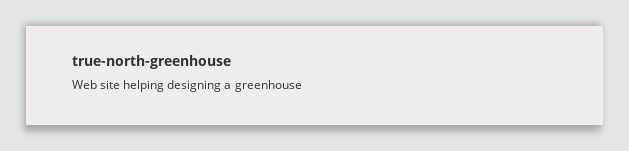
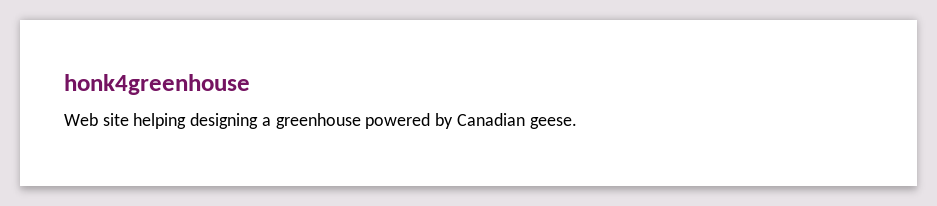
- true-north-greenhouse
+ honk4greenhouse
- Web site helping designing a greenhouse
+ Web site helping designing a greenhouse powered by Canadian geese.

